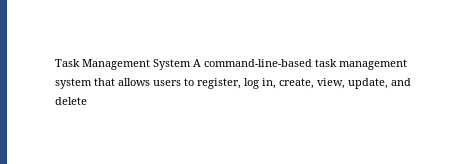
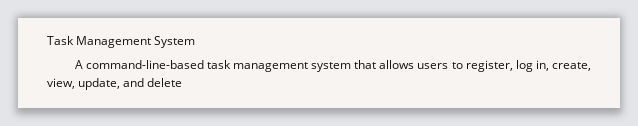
- Task Management System A command-line-based task management system that allows users to register, log in, create, view, update, and delete
+ Task Management System
+ A command-line-based task management system that allows users to register, log in, create, view, update, and delete

